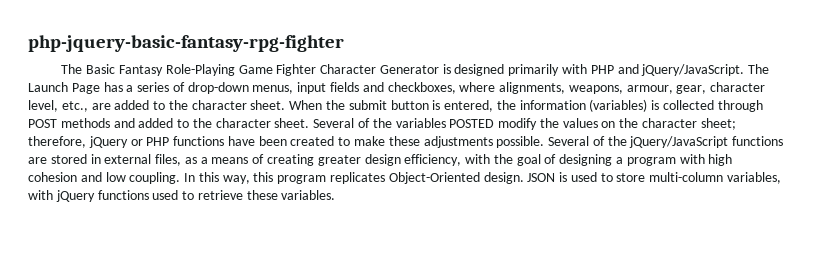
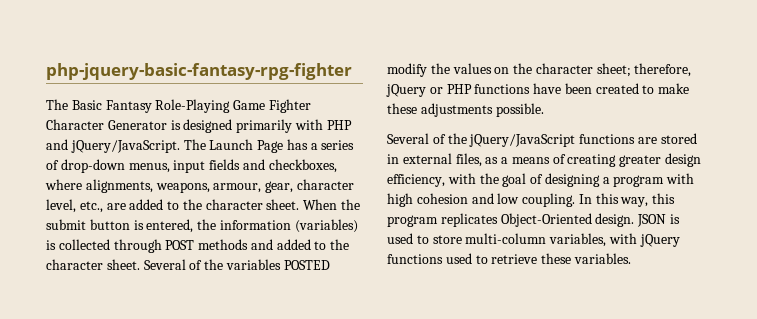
- Several of the variables POSTED modify the values on the character sheet; therefore, jQuery or PHP functions have been created to make these adjustments possible. Several of the jQuery/JavaScript functions are stored in external files, as a means of creating greater design efficiency, with the goal of designing a program with high cohesion and low coupling.
+ Several of the variables POSTED modify the values on the character sheet; therefore, jQuery or PHP functions have been created to make these adjustments possible.
+ Several of the jQuery/JavaScript functions are stored in external files, as a means of creating greater design efficiency, with the goal of designing a program with high cohesion and low coupling.

